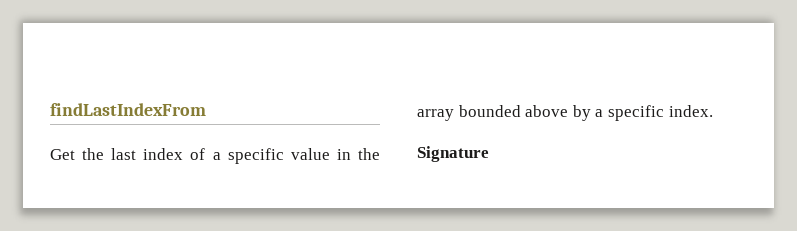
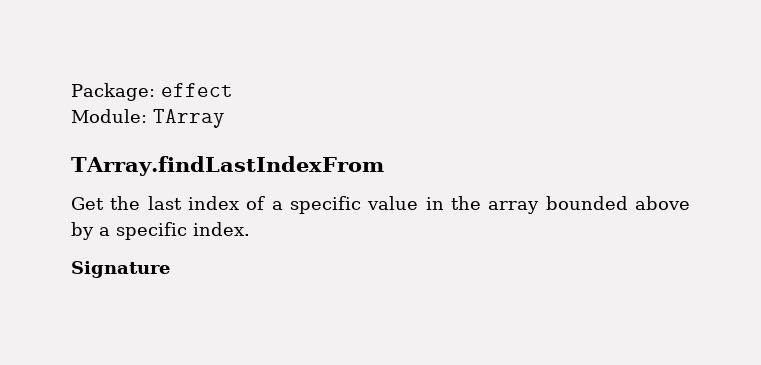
- findLastIndexFrom
+ Package: effect
+ Module: TArray
+ TArray.findLastIndexFrom

